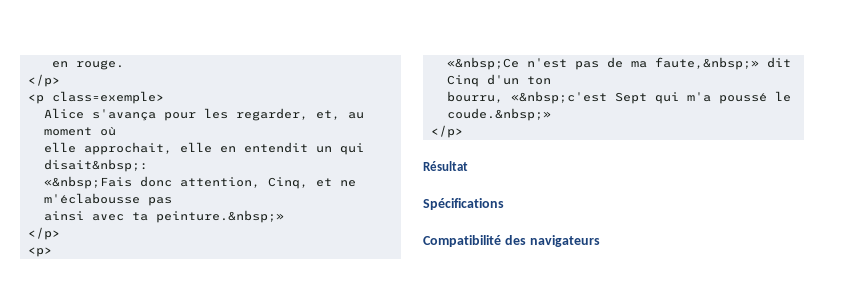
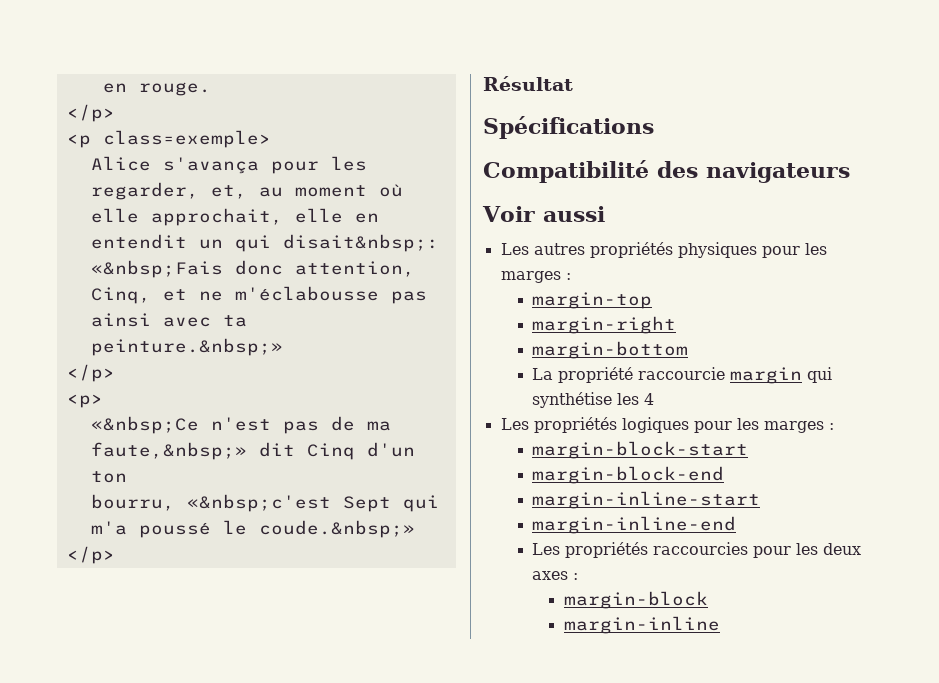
+ Voir aussi
+ Les autres propriétés physiques pour les marges :
+ margin-top
+ margin-right
+ margin-bottom
+ La propriété raccourcie margin qui synthétise les 4
+ Les propriétés logiques pour les marges :
+ margin-block-start
+ margin-block-end
+ margin-inline-start
+ margin-inline-end
+ Les propriétés raccourcies pour les deux axes :
+ margin-block
+ margin-inline

